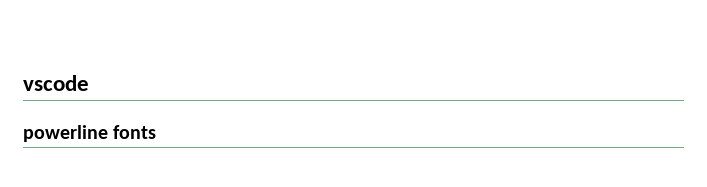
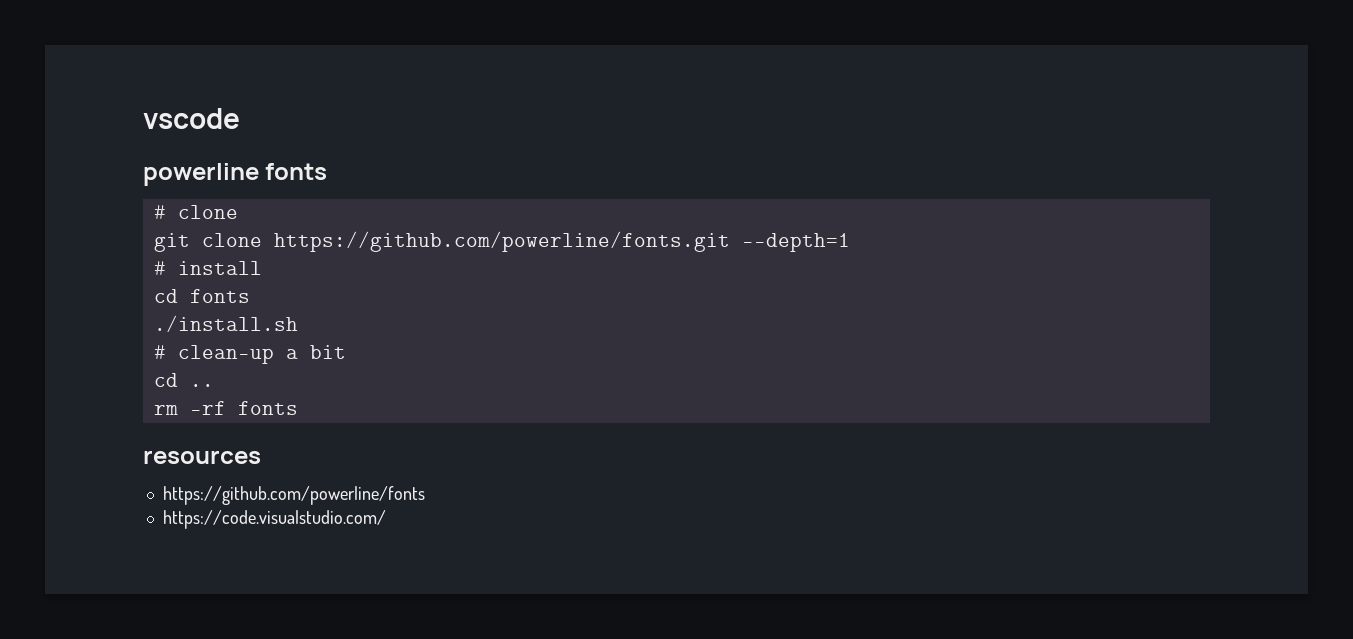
+ # clone
+ git clone https://github.com/powerline/fonts.git --depth=1
+ # install
+ cd fonts
+ ./install.sh
+ # clean-up a bit
+ cd ..
+ rm -rf fonts
+ resources
+ https://github.com/powerline/fonts
+ https://code.visualstudio.com/

